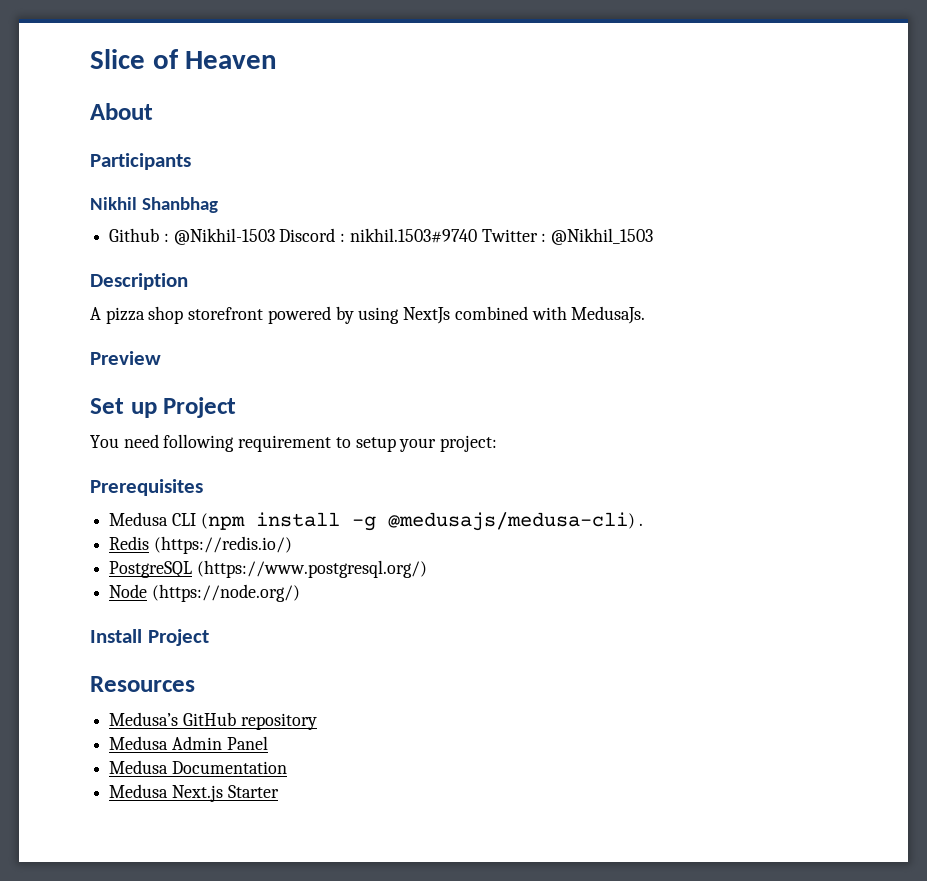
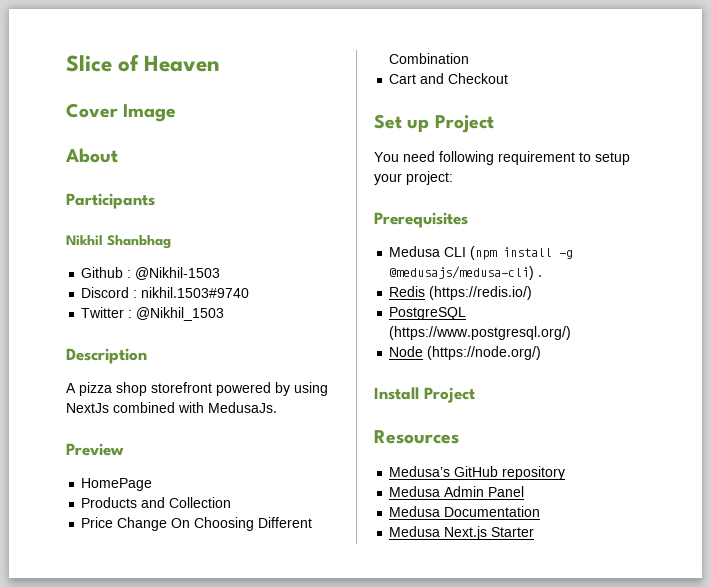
+ Cover Image
- Github : @Nikhil-1503 Discord : nikhil.1503#9740 Twitter : @Nikhil_1503
+ Github : @Nikhil-1503
+ Discord : nikhil.1503#9740
+ Twitter : @Nikhil_1503
+ HomePage
+ Products and Collection
+ Price Change On Choosing Different Combination
+ Cart and Checkout

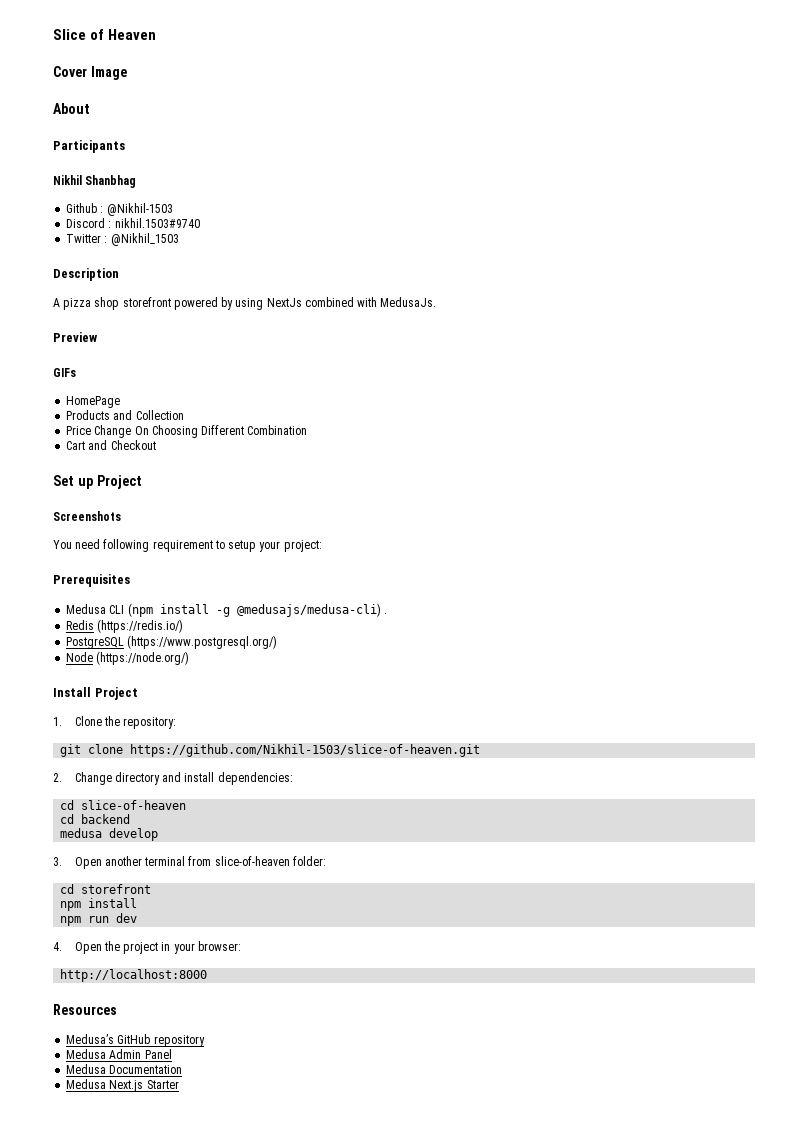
+ GIFs
+ Screenshots
+ 1. Clone the repository:
+ git clone https://github.com/Nikhil-1503/slice-of-heaven.git
+ 2. Change directory and install dependencies:
+ cd slice-of-heaven
+ cd backend
+ medusa develop
+ 3. Open another terminal from slice-of-heaven folder:
+ cd storefront
+ npm install
+ npm run dev
+ 4. Open the project in your browser:
+ http://localhost:8000

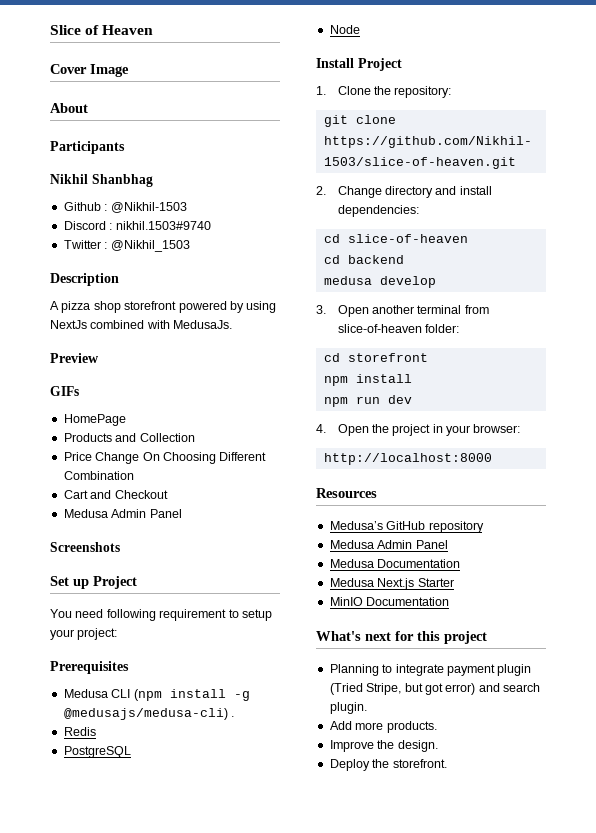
  Cart and Checkout
+ Medusa Admin Panel
+ Screenshots
- Screenshots
- Redis (https://redis.io/)
+ Redis
- PostgreSQL (https://www.postgresql.org/)
+ PostgreSQL
- Node (https://node.org/)
+ Node
+ MinIO Documentation
+ What's next for this project
+ Planning to integrate payment plugin (Tried Stripe, but got error) and search plugin.
+ Add more products.
+ Improve the design.
+ Deploy the storefront.

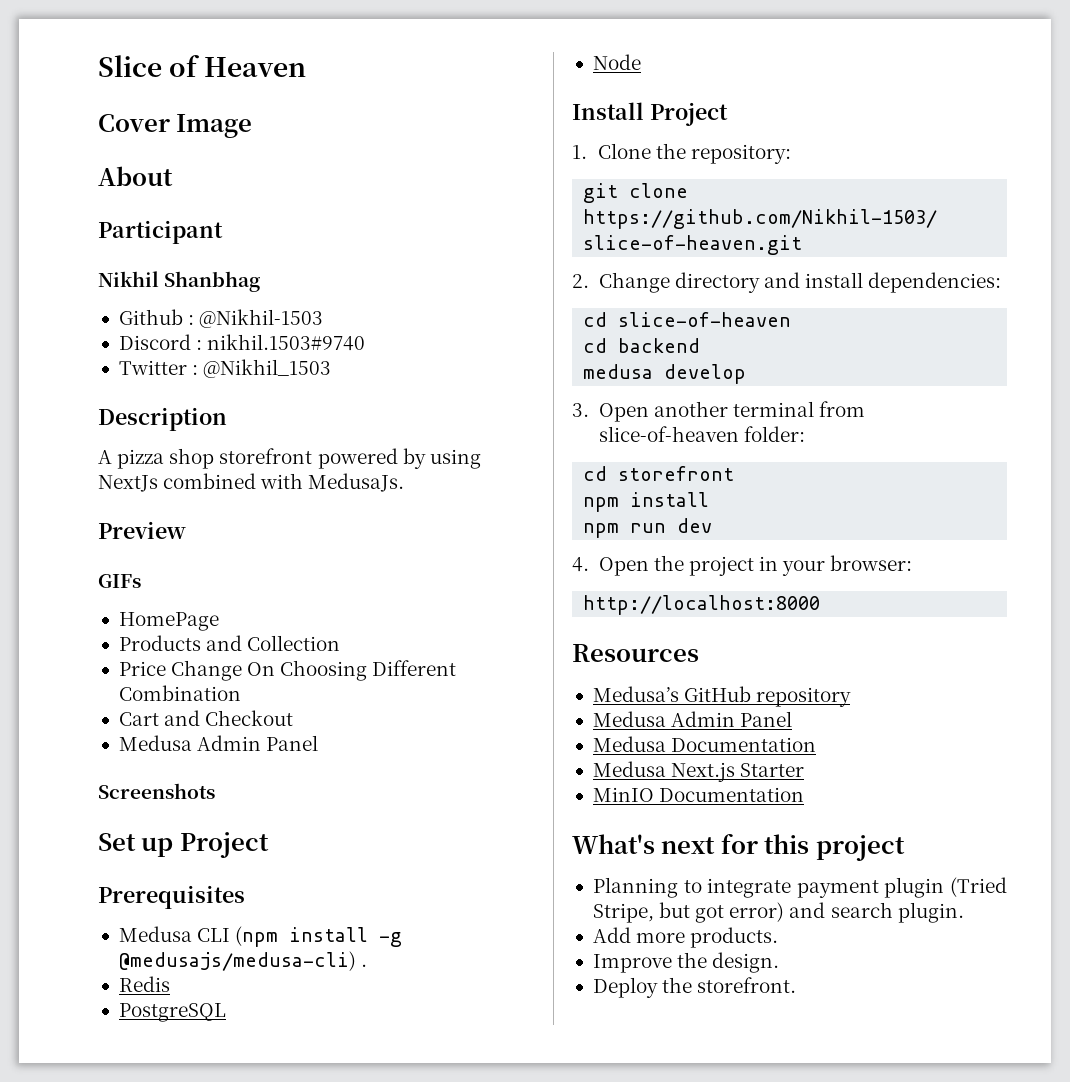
- Participants
+ Participant
- You need following requirement to setup your project:

